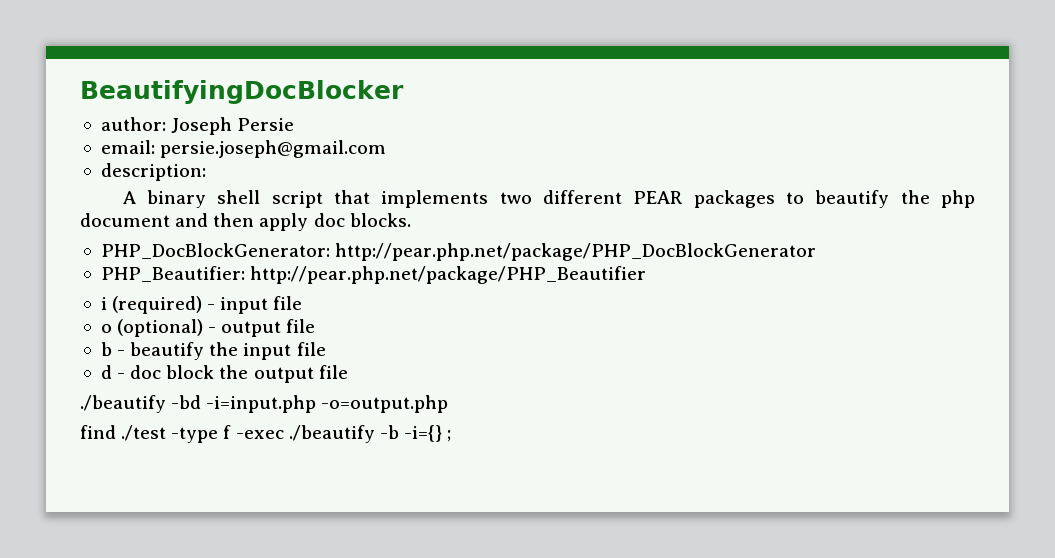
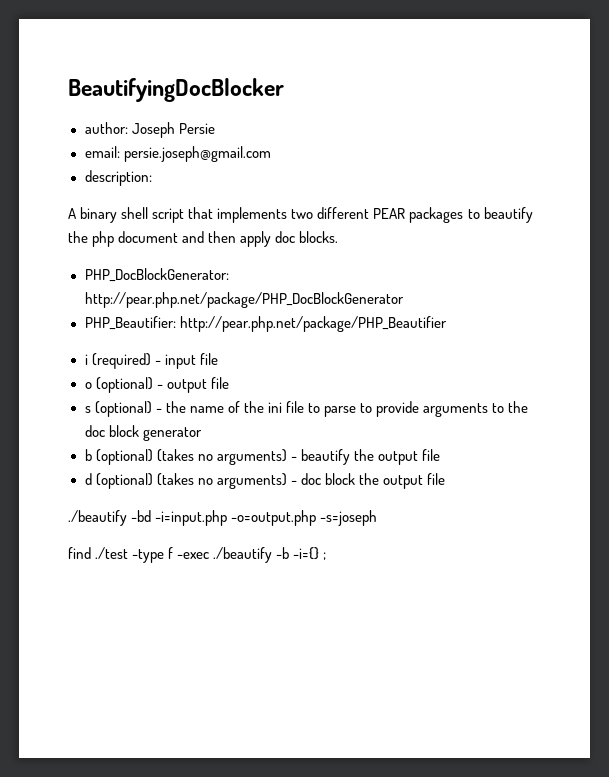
- b - beautify the input file
+ s (optional) - the name of the ini file to parse to provide arguments to the doc block generator
+ b (optional) (takes no arguments) - beautify the output file
- d - doc block the output file
+ d (optional) (takes no arguments) - doc block the output file
- ./beautify -bd -i=input.php -o=output.php
+ ./beautify -bd -i=input.php -o=output.php -s=joseph

